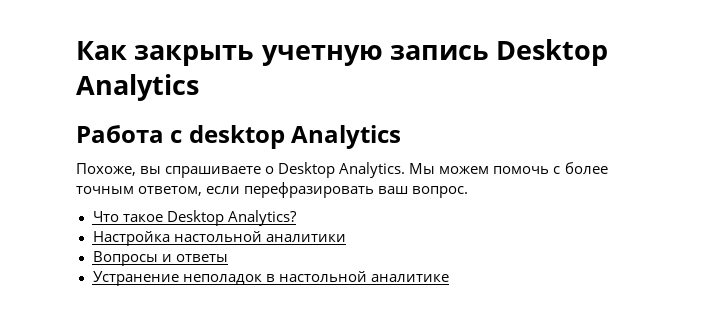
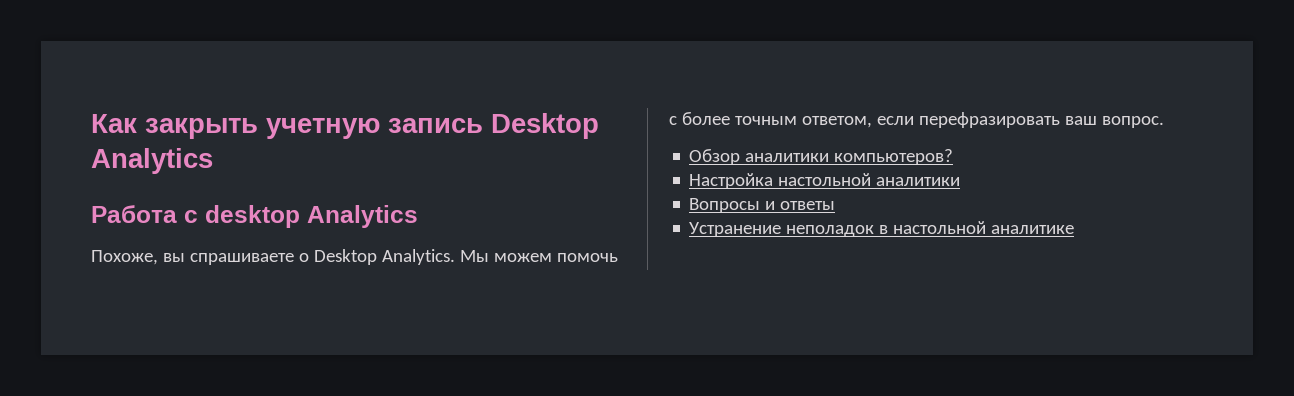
- Что такое Desktop Analytics?
+ Обзор аналитики компьютеров?

